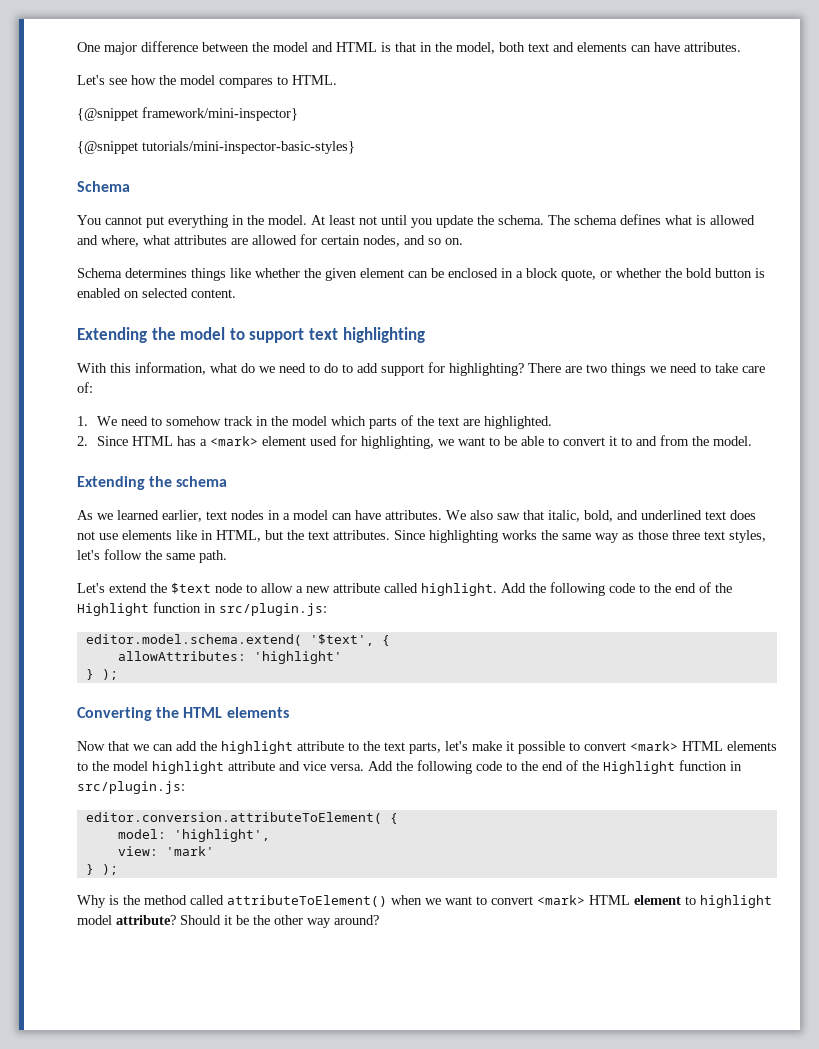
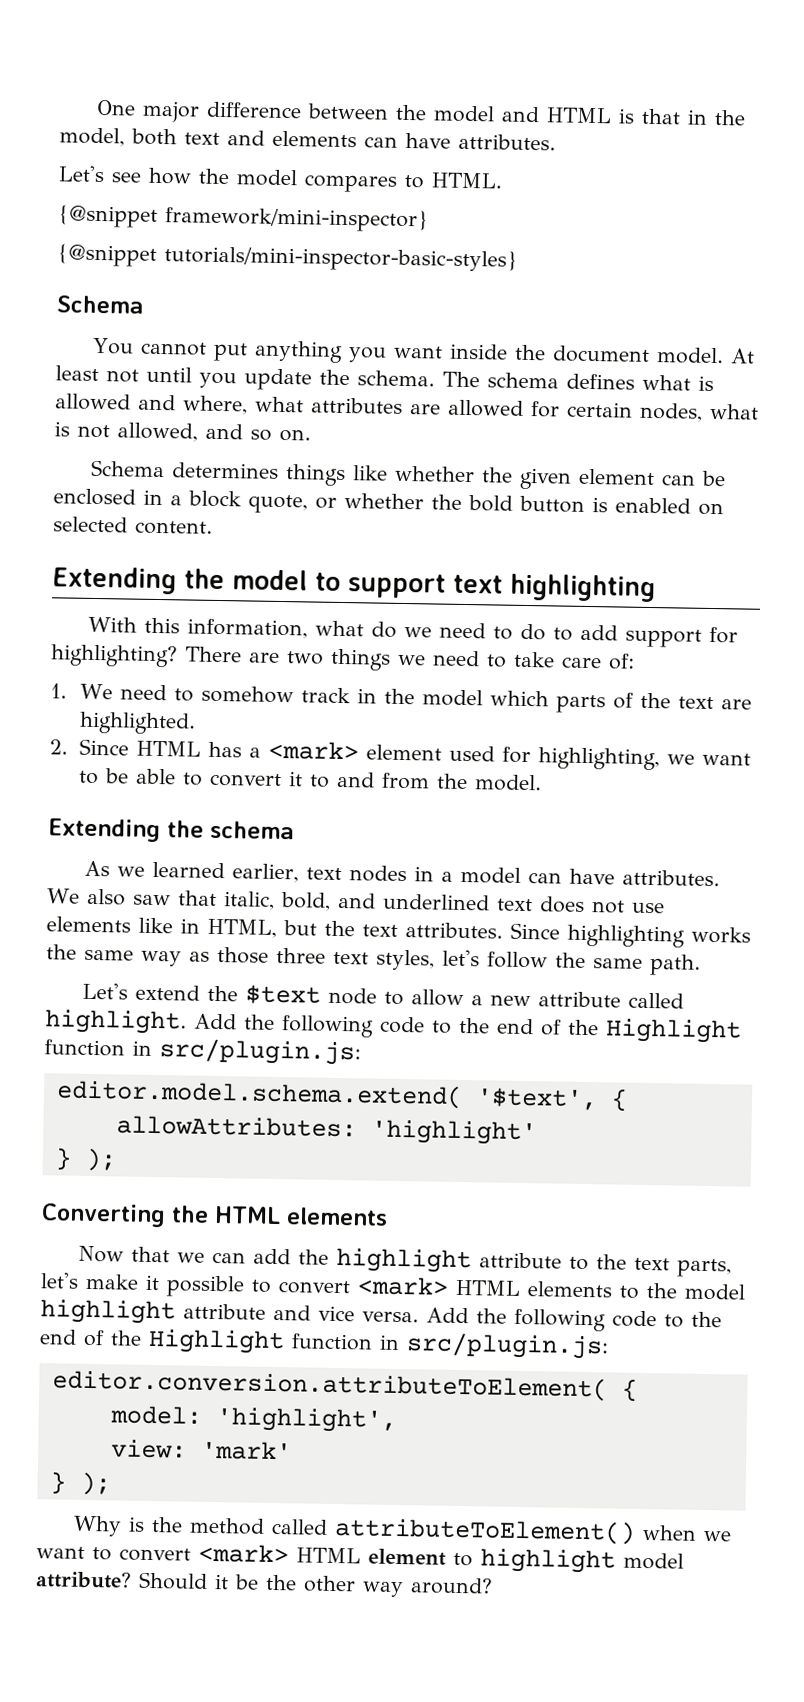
- You cannot put everything in the model.
+ You cannot put anything you want inside the document model.
- The schema defines what is allowed and where, what attributes are allowed for certain nodes, and so on.
+ The schema defines what is allowed and where, what attributes are allowed for certain nodes, what is not allowed, and so on.

